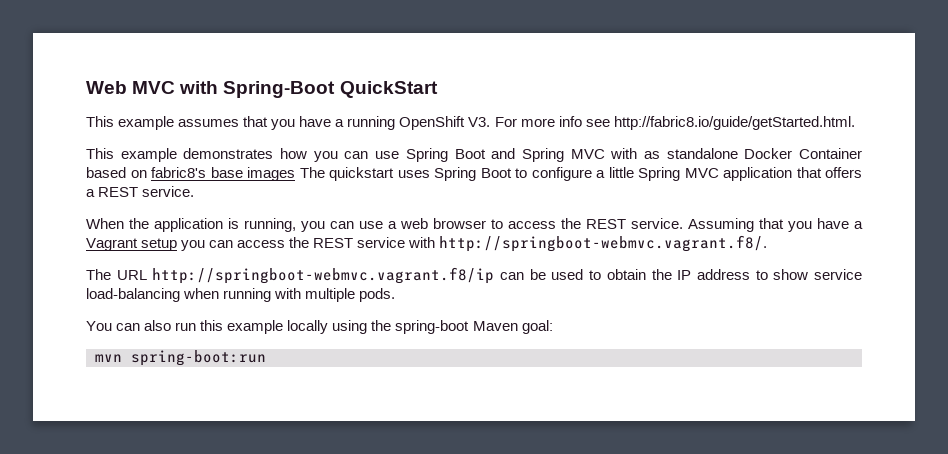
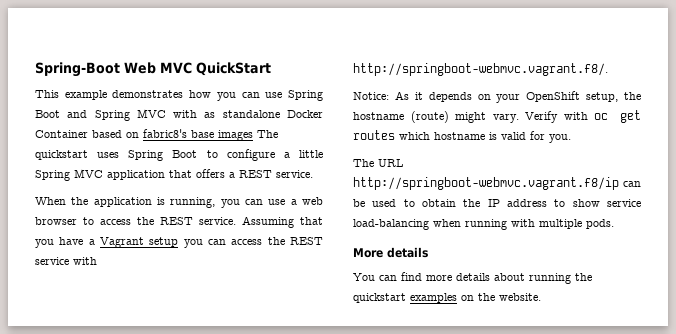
- Web MVC with Spring-Boot QuickStart
+ Spring-Boot Web MVC QuickStart
- This example assumes that you have a running OpenShift V3. For more info see http://fabric8.io/guide/getStarted.html.
+ Notice: As it depends on your OpenShift setup, the hostname (route) might vary. Verify with oc get routes which hostname is valid for you.
+ More details
- You can also run this example locally using the spring-boot Maven goal:
- mvn spring-boot:run
+ You can find more details about running the quickstart examples on the website.

